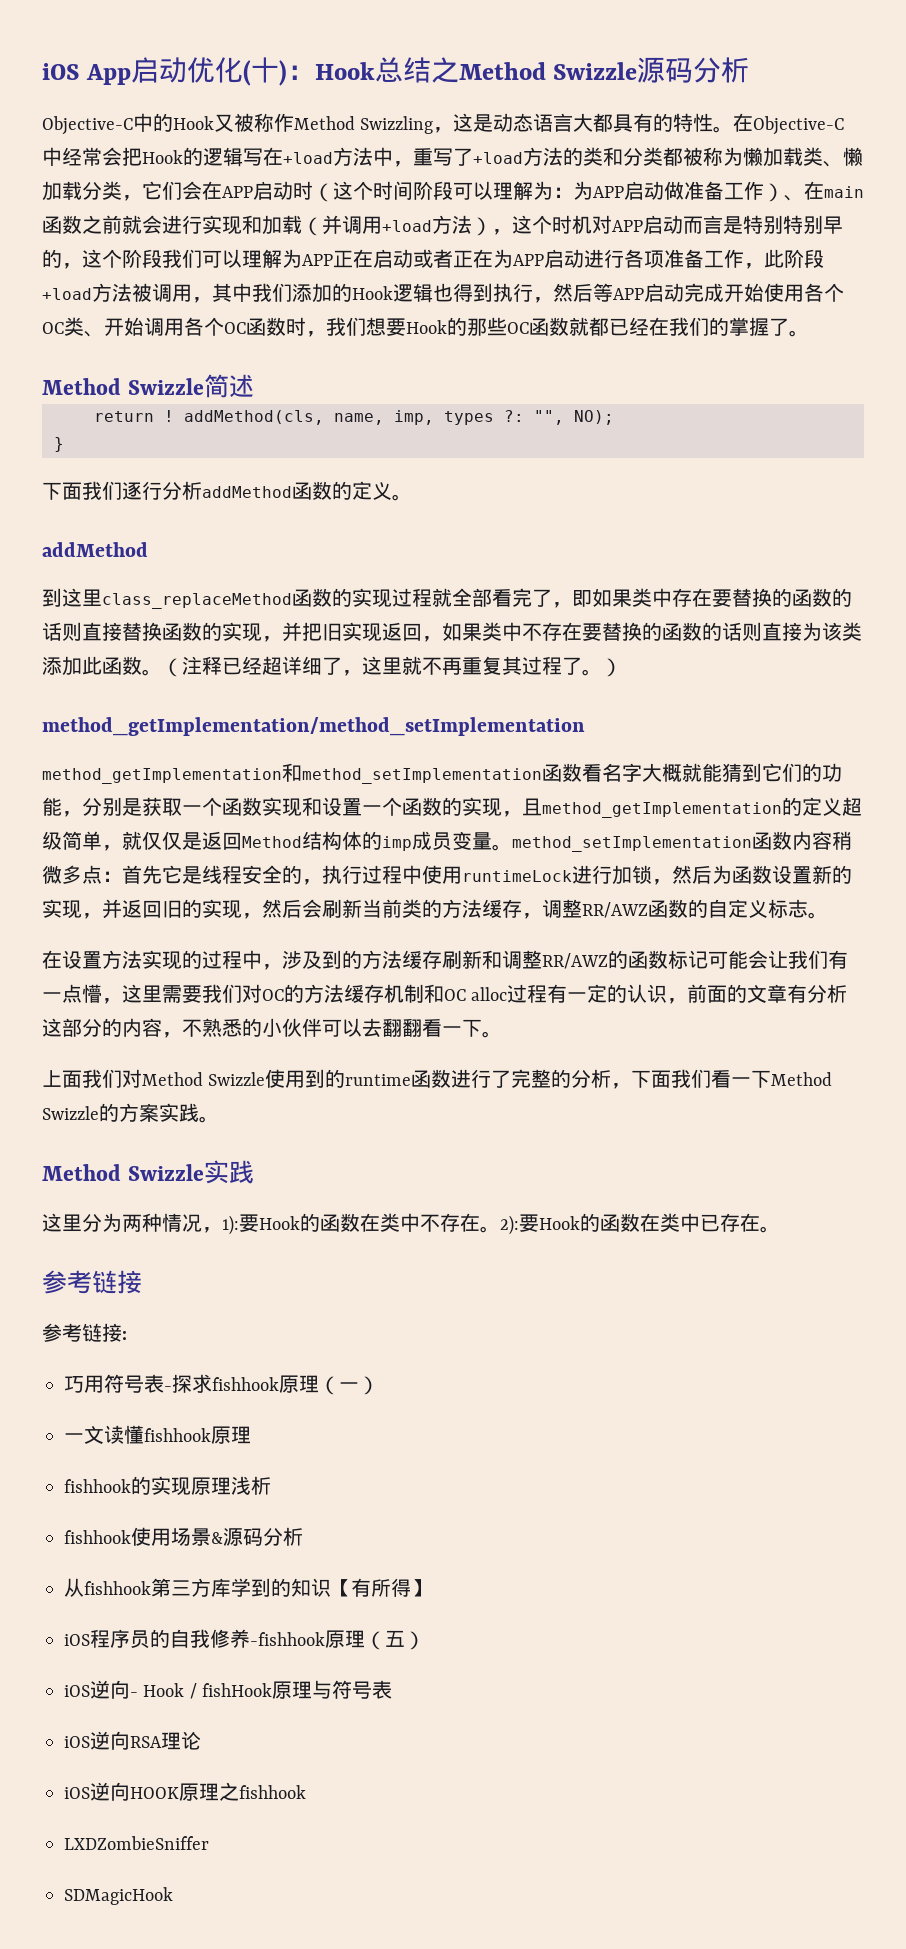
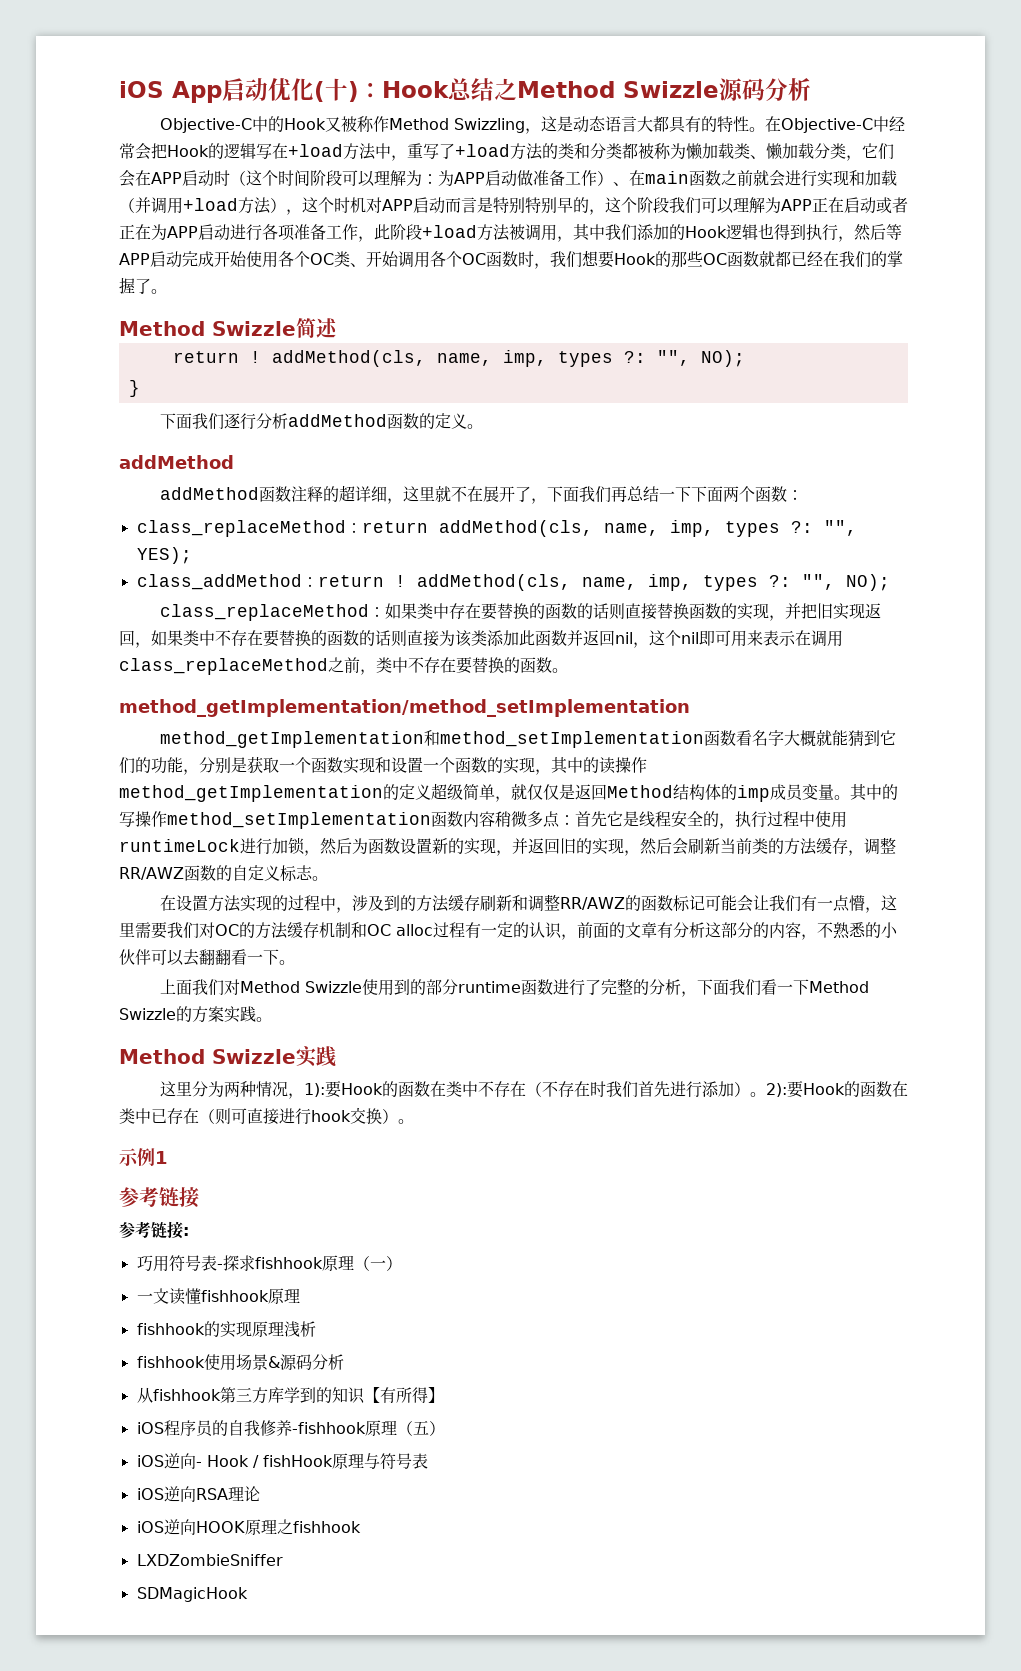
- 到这里class_replaceMethod函数的实现过程就全部看完了，即如果类中存在要替换的函数的话则直接替换函数的实现，并把旧实现返回，如果类中不存在要替换的函数的话则直接为该类添加此函数。（注释已经超详细了，这里就不再重复其过程了。）
+ addMethod函数注释的超详细，这里就不在展开了，下面我们再总结一下下面两个函数：
+ class_replaceMethod：return addMethod(cls, name, imp, types ?: "", YES);
+ class_addMethod：return ! addMethod(cls, name, imp, types ?: "", NO);
+ class_replaceMethod：如果类中存在要替换的函数的话则直接替换函数的实现，并把旧实现返回，如果类中不存在要替换的函数的话则直接为该类添加此函数并返回nil，这个nil即可用来表示在调用class_replaceMethod之前，类中不存在要替换的函数。
- method_getImplementation和method_setImplementation函数看名字大概就能猜到它们的功能，分别是获取一个函数实现和设置一个函数的实现，且method_getImplementation的定义超级简单，就仅仅是返回Method结构体的imp成员变量。method_setImplementation函数内容稍微多点：
+ method_getImplementation和method_setImplementation函数看名字大概就能猜到它们的功能，分别是获取一个函数实现和设置一个函数的实现，其中的读操作method_getImplementation的定义超级简单，就仅仅是返回Method结构体的imp成员变量。其中的写操作method_setImplementation函数内容稍微多点：
- 上面我们对Method Swizzle使用到的runtime函数进行了完整的分析，下面我们看一下Method Swizzle的方案实践。
+ 上面我们对Method Swizzle使用到的部分runtime函数进行了完整的分析，下面我们看一下Method Swizzle的方案实践。
- 这里分为两种情况，1):要Hook的函数在类中不存在。
+ 这里分为两种情况，1):要Hook的函数在类中不存在（不存在时我们首先进行添加）。
- 2):要Hook的函数在类中已存在。
+ 2):要Hook的函数在类中已存在（则可直接进行hook交换）。
+ 示例1

